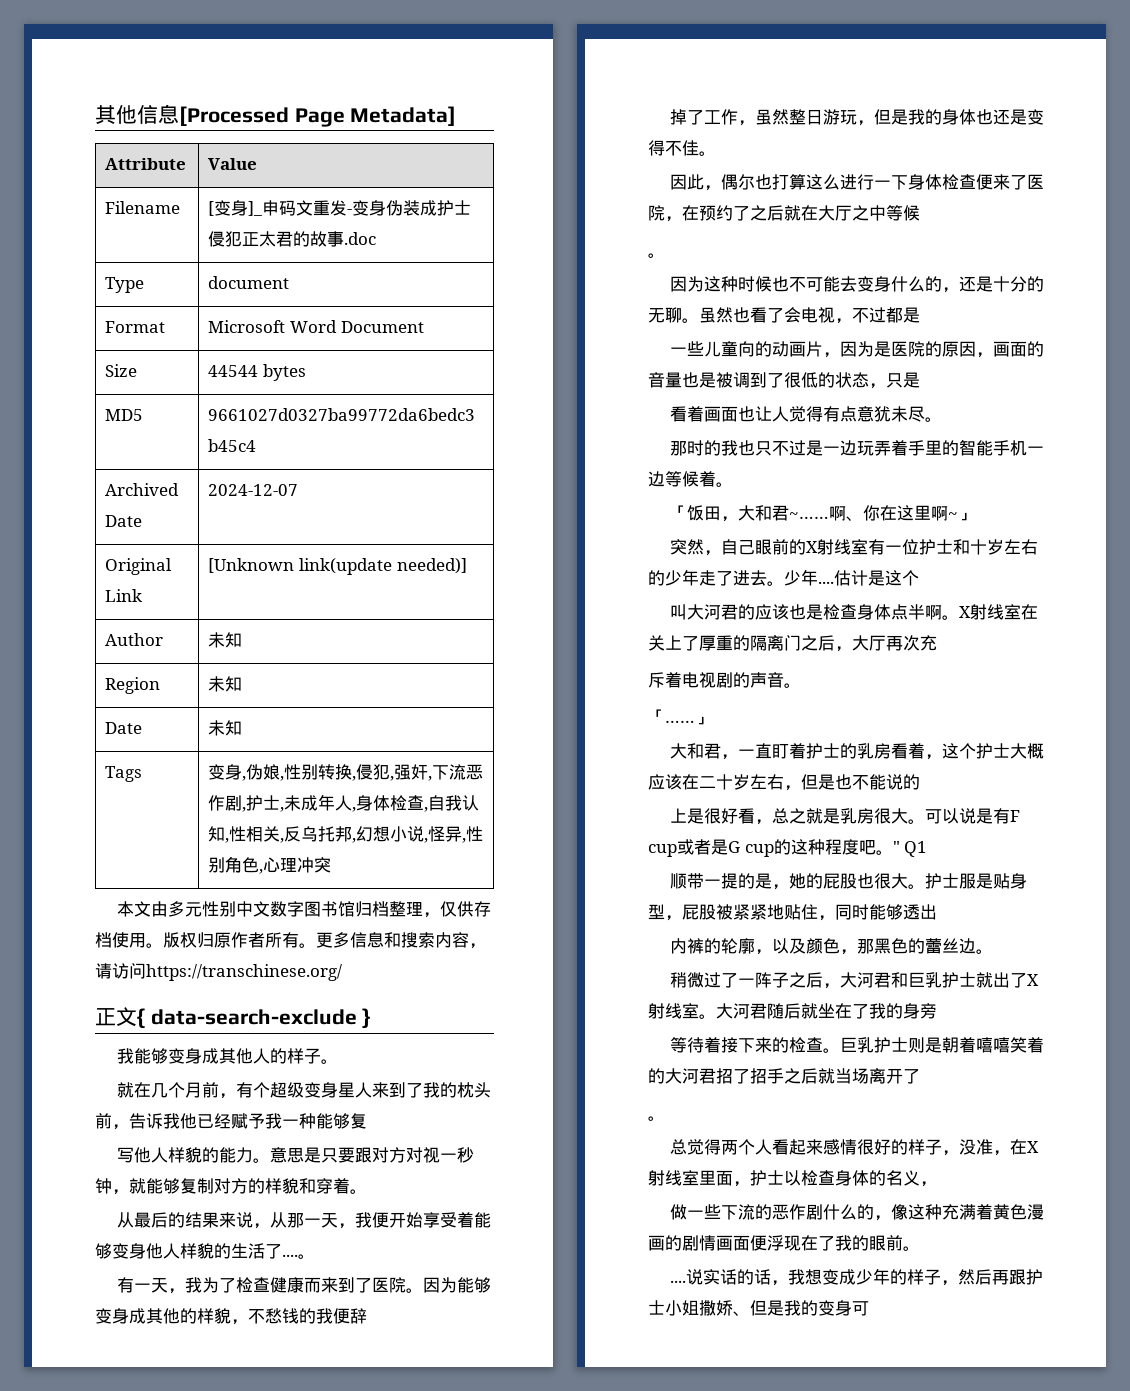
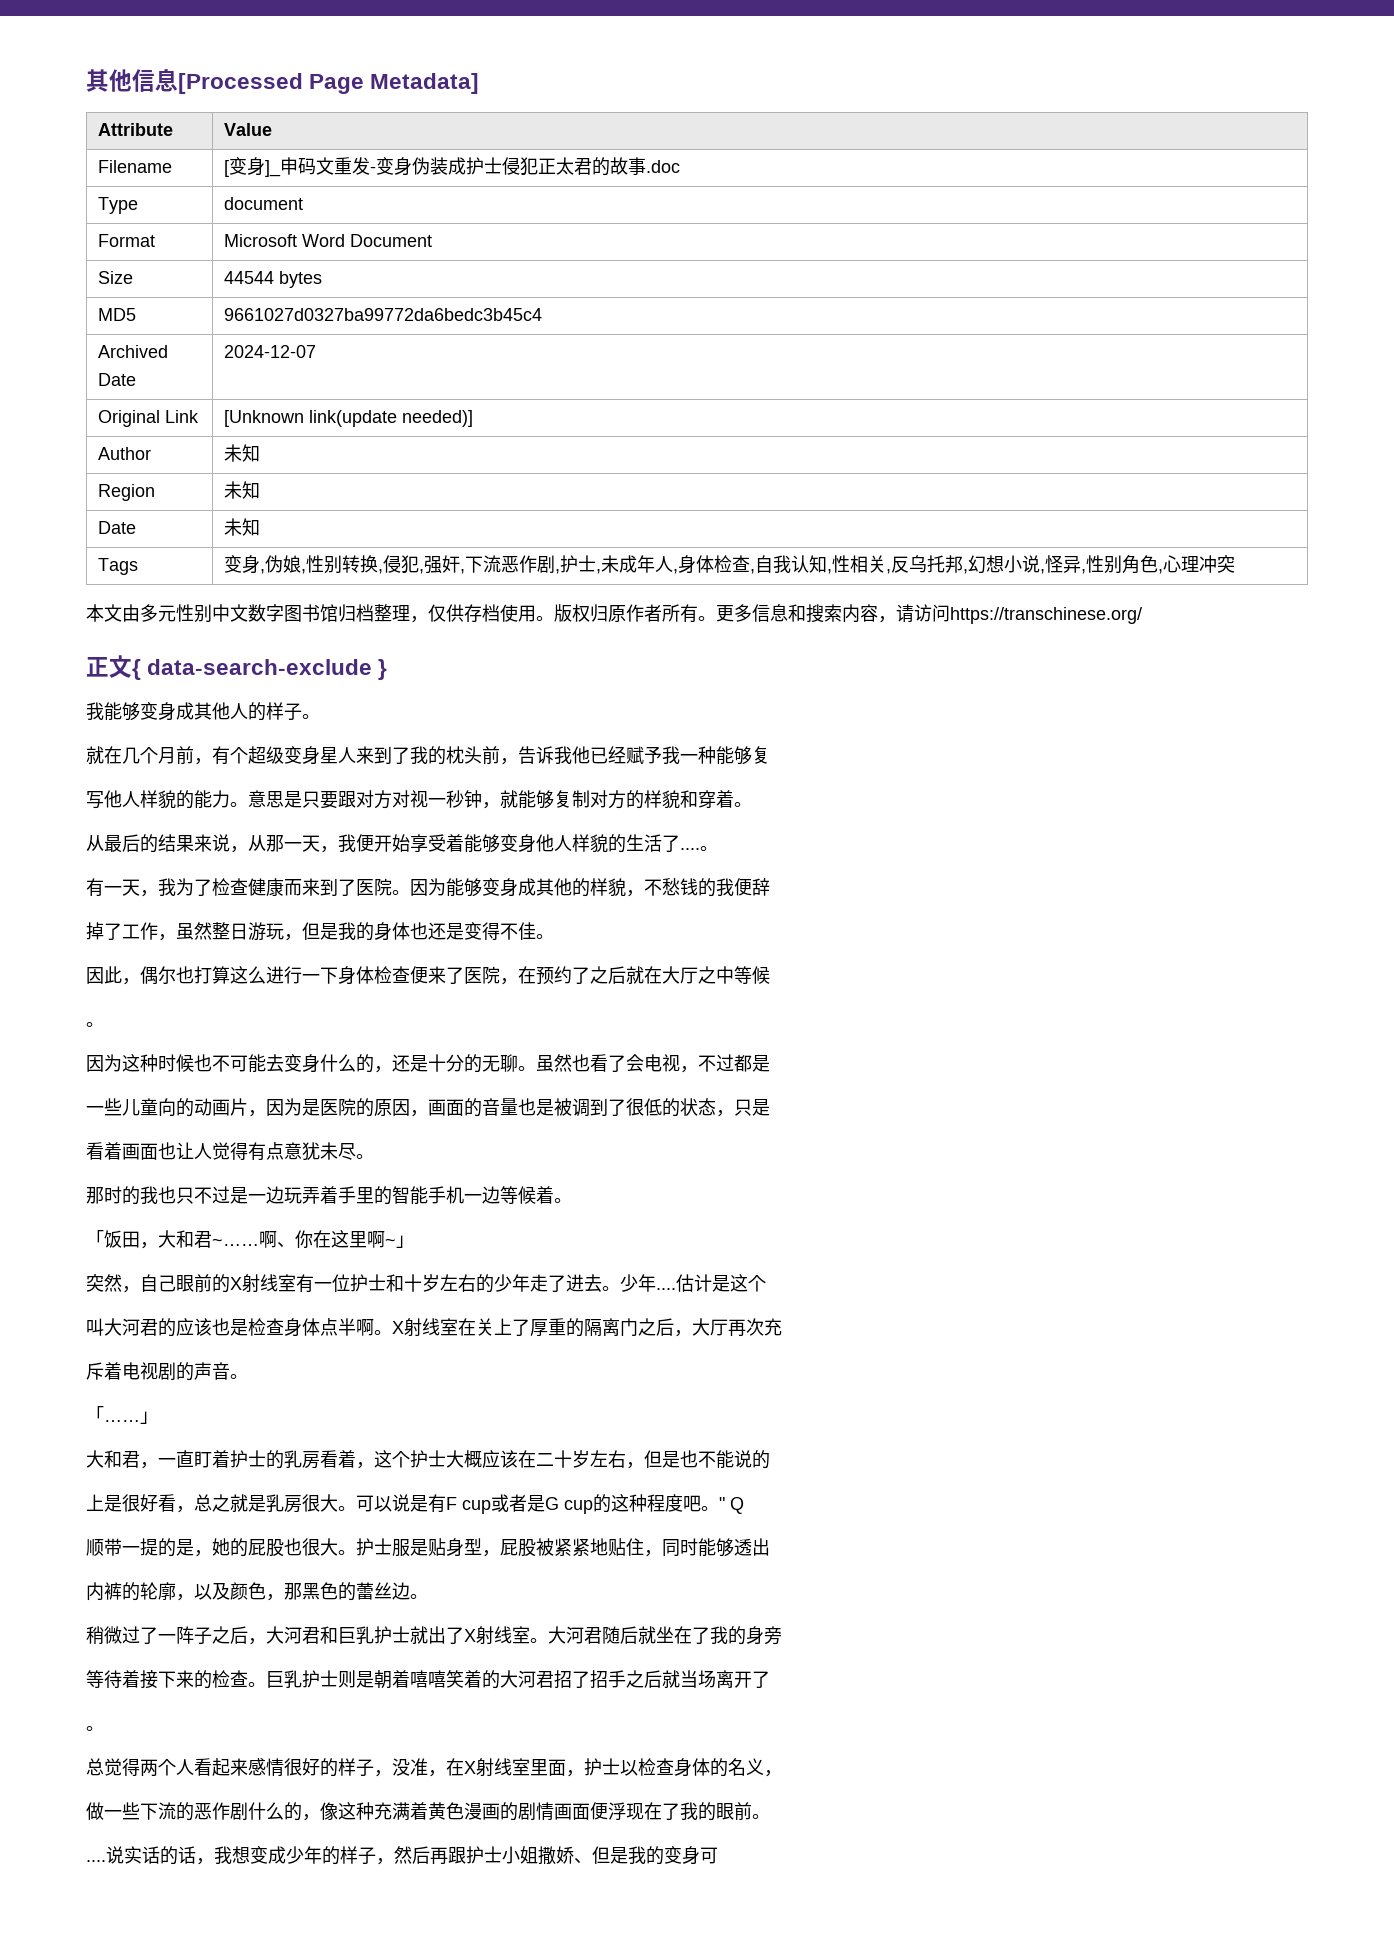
- " Q1
+ " Q

